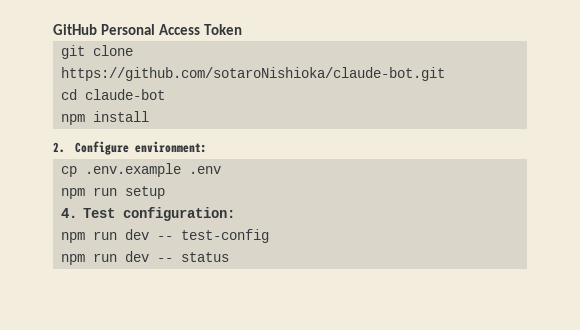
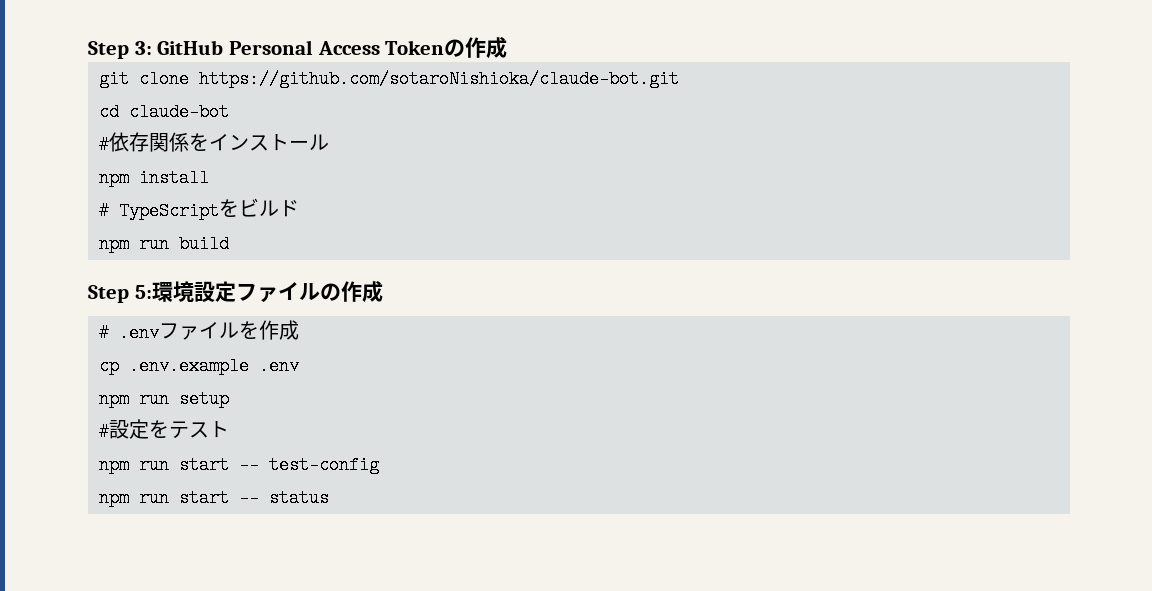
- GitHub Personal Access Token
+ Step 3: GitHub Personal Access Tokenの作成
+ #依存関係をインストール
  npm install
- 2. Configure environment:
+ # TypeScriptをビルド
+ npm run build
+ Step 5:環境設定ファイルの作成
+ # .envファイルを作成
- 4. Test configuration:
- npm run dev -- test-config
+ #設定をテスト
+ npm run start -- test-config
- npm run dev -- status
+ npm run start -- status

